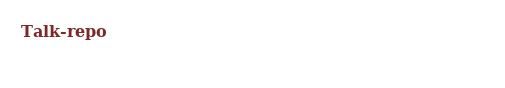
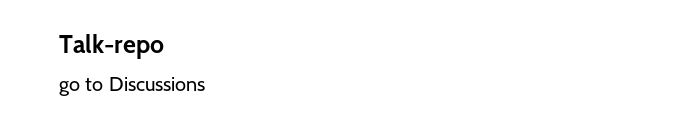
+ go to Discussions

